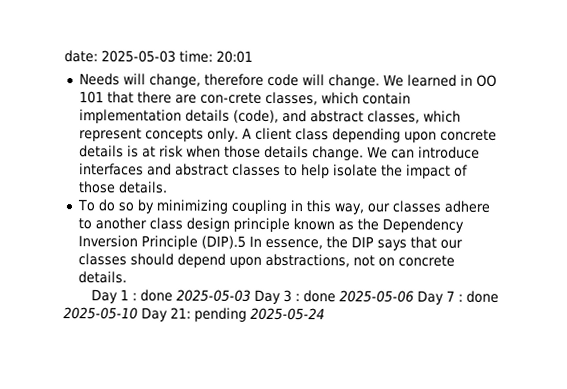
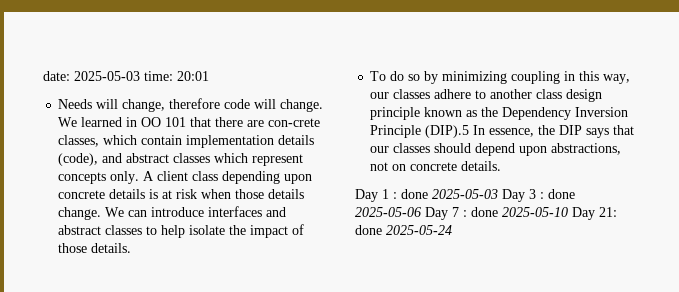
- We learned in OO 101 that there are con-crete classes, which contain implementation details (code), and abstract classes, which represent concepts only.
+ We learned in OO 101 that there are con-crete classes, which contain implementation details (code), and abstract classes which represent concepts only.
- Day 1 : done 2025-05-03 Day 3 : done 2025-05-06 Day 7 : done 2025-05-10 Day 21: pending 2025-05-24
+ Day 1 : done 2025-05-03 Day 3 : done 2025-05-06 Day 7 : done 2025-05-10 Day 21: done 2025-05-24

